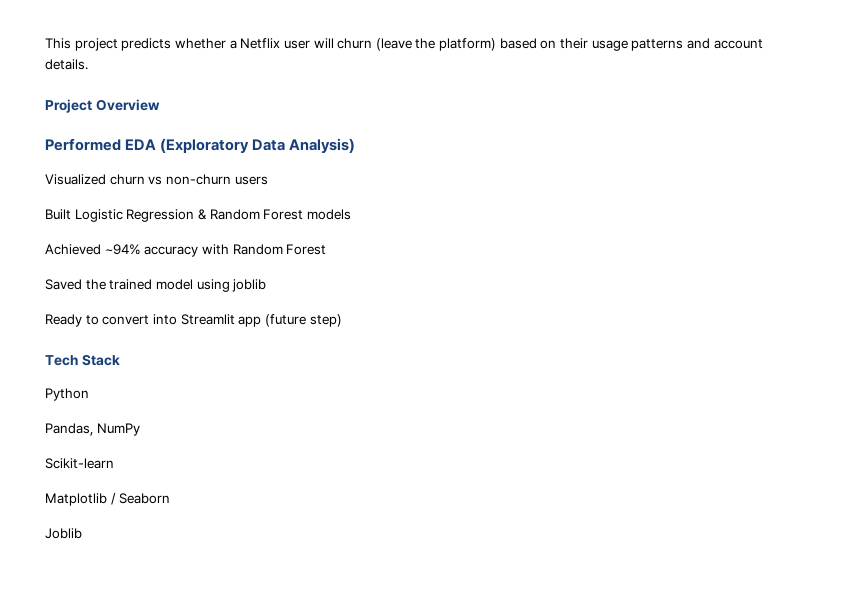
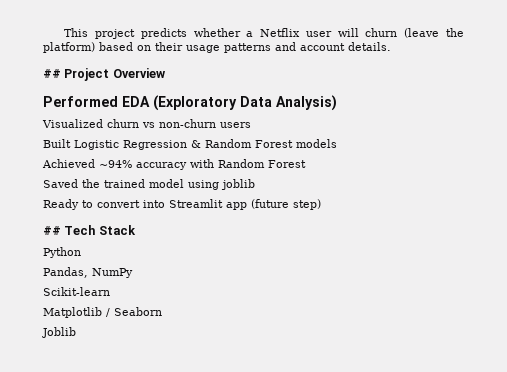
- Project Overview
+ ## Project Overview
- Tech Stack
+ ## Tech Stack

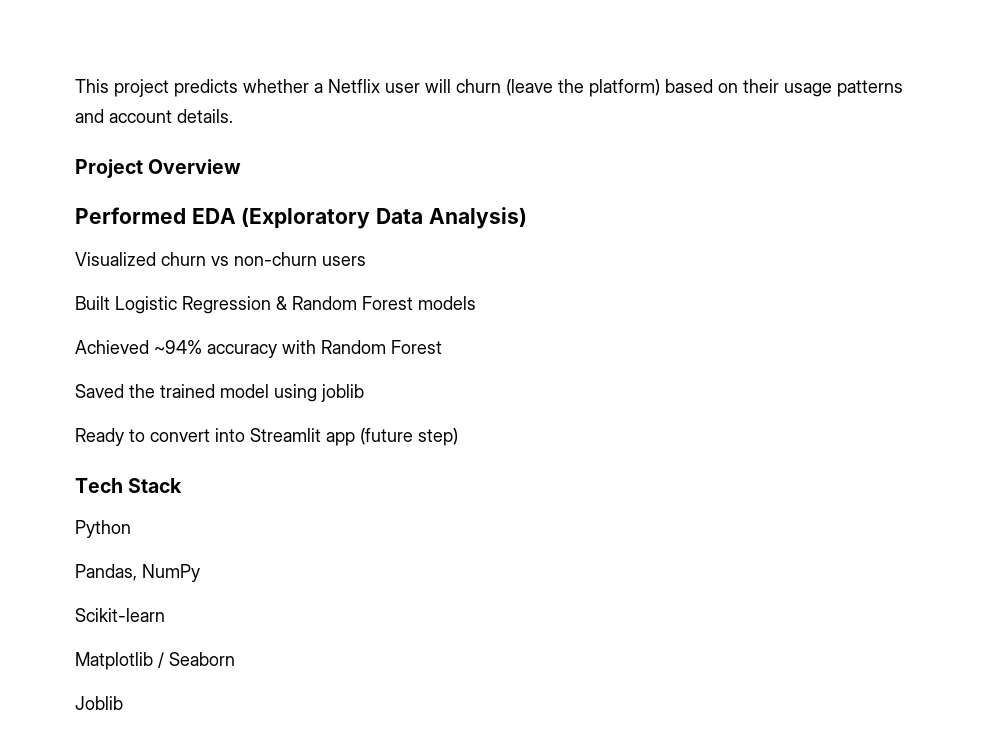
- ## Project Overview
+ Project Overview
- ## Tech Stack
+ Tech Stack

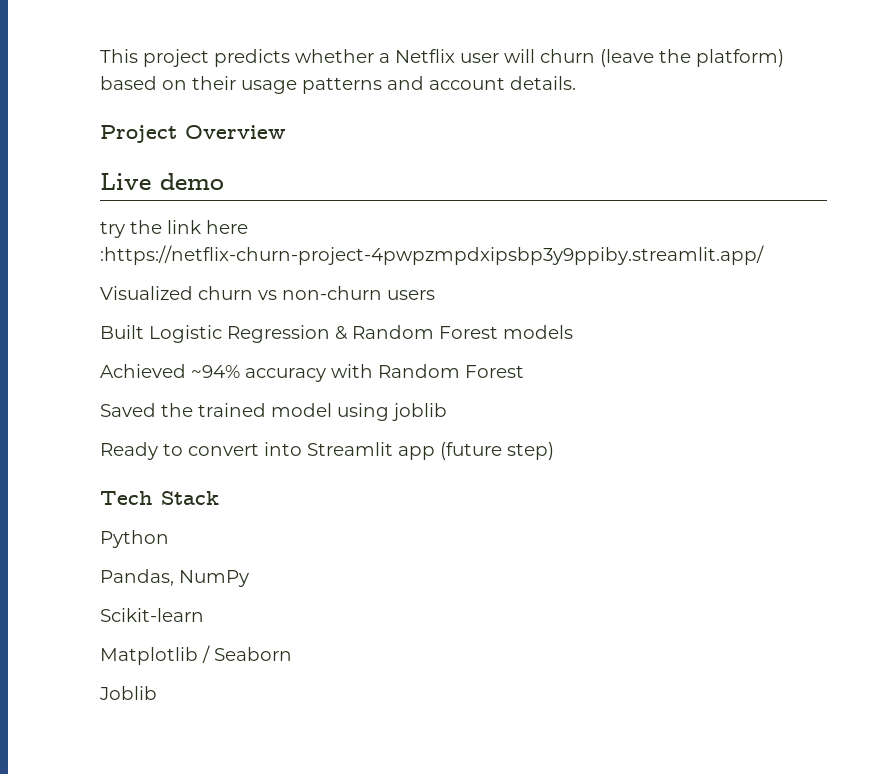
- Performed EDA (Exploratory Data Analysis)
+ Live demo
+ try the link here :https://netflix-churn-project-4pwpzmpdxipsbp3y9ppiby.streamlit.app/

